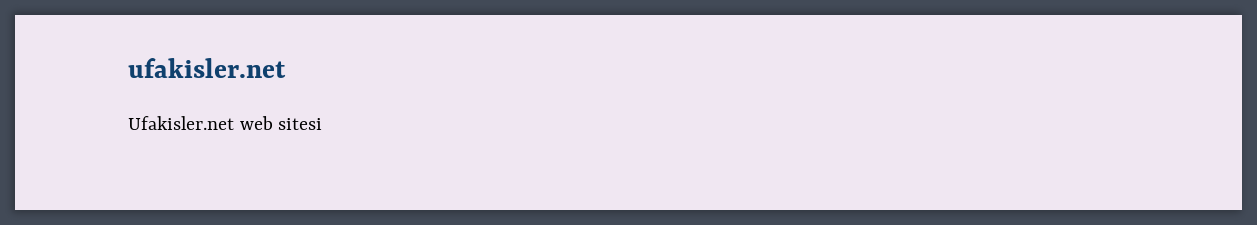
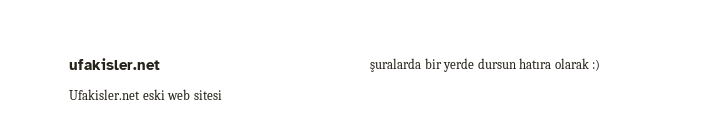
- Ufakisler.net web sitesi
+ Ufakisler.net eski web sitesi
+ şuralarda bir yerde dursun hatıra olarak :)

